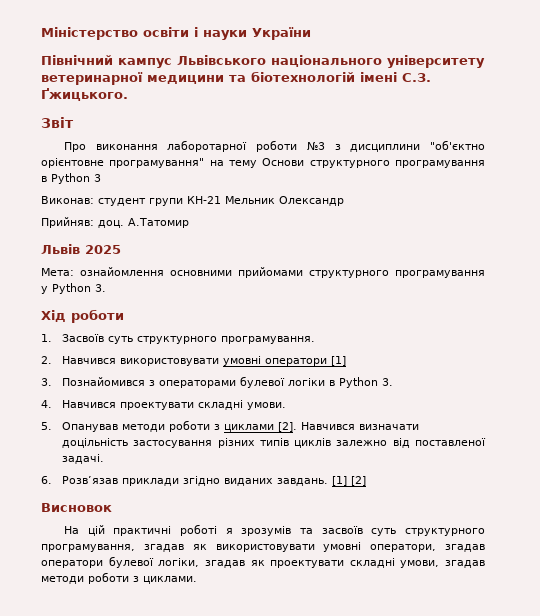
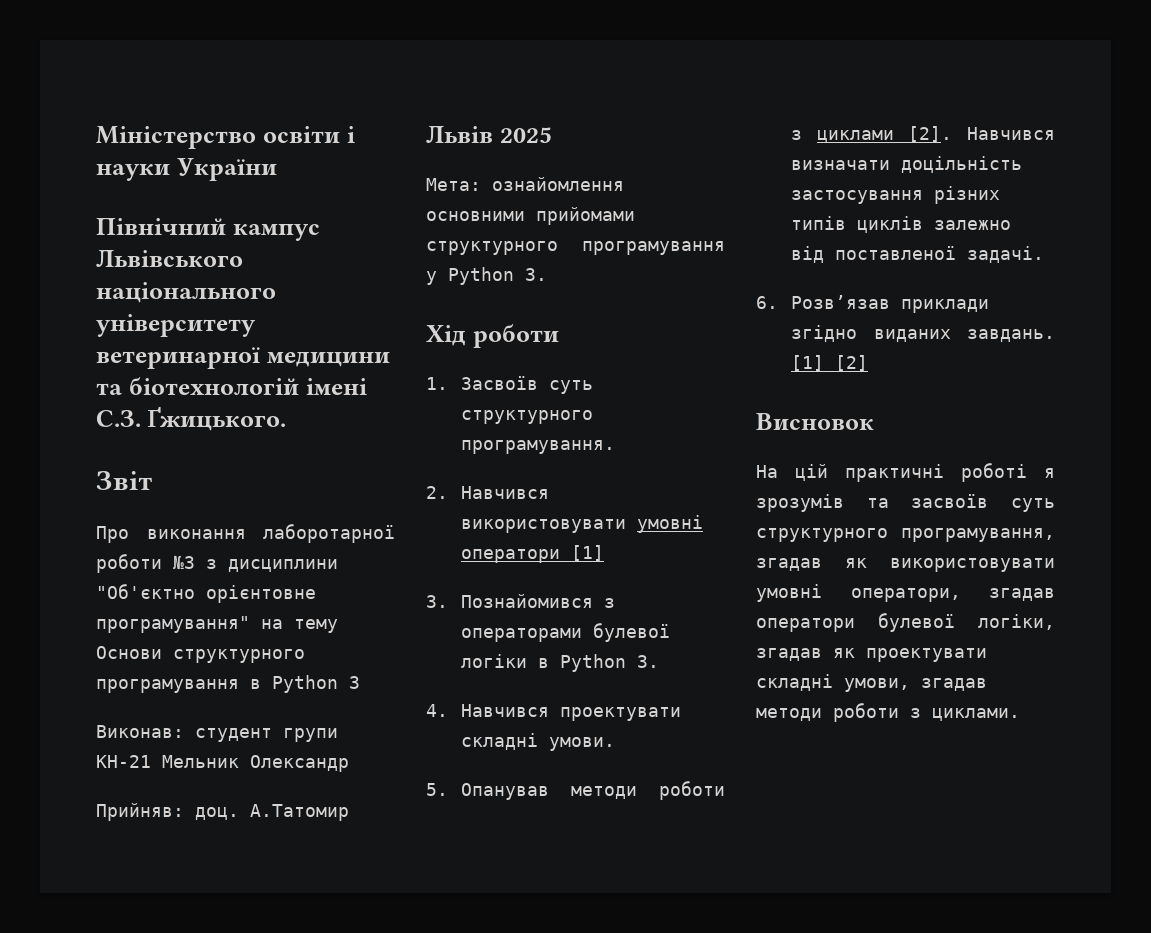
- Про виконання лаборотарної роботи №3 з дисциплини "об'єктно орієнтовне програмування" на тему Основи структурного програмування в Python 3
+ Про виконання лаборотарної роботи №3 з дисциплини "Об'єктно орієнтовне програмування" на тему Основи структурного програмування в Python 3

